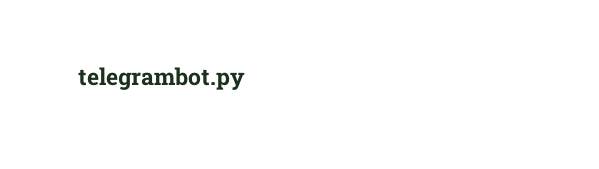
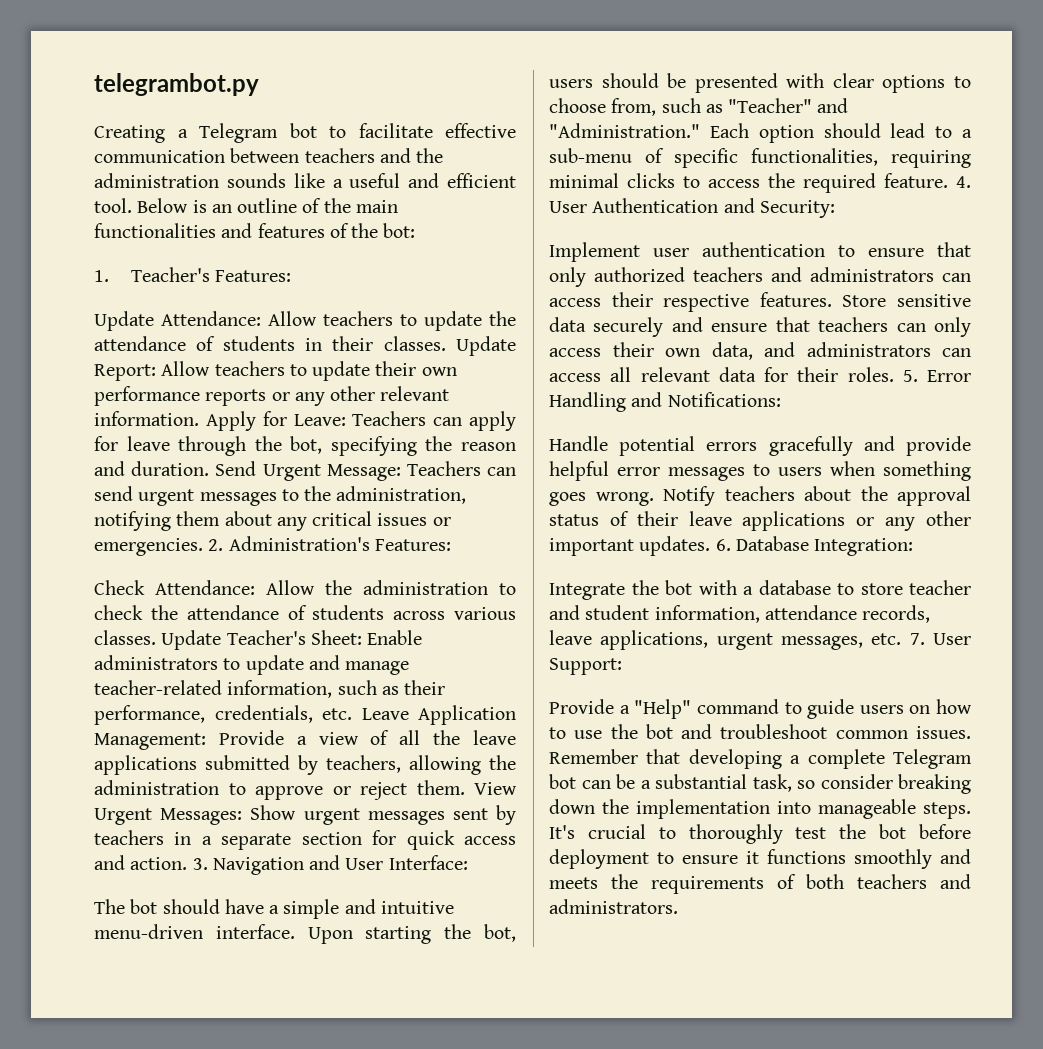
+ Creating a Telegram bot to facilitate effective communication between teachers and the administration sounds like a useful and efficient tool. Below is an outline of the main functionalities and features of the bot:
+ 1. Teacher's Features:
+ Update Attendance: Allow teachers to update the attendance of students in their classes. Update Report: Allow teachers to update their own performance reports or any other relevant information. Apply for Leave: Teachers can apply for leave through the bot, specifying the reason and duration. Send Urgent Message: Teachers can send urgent messages to the administration, notifying them about any critical issues or emergencies. 2. Administration's Features:
+ Check Attendance: Allow the administration to check the attendance of students across various classes. Update Teacher's Sheet: Enable administrators to update and manage teacher-related information, such as their performance, credentials, etc. Leave Application Management: Provide a view of all the leave applications submitted by teachers, allowing the administration to approve or reject them. View Urgent Messages: Show urgent messages sent by teachers in a separate section for quick access and action. 3. Navigation and User Interface:
+ The bot should have a simple and intuitive menu-driven interface. Upon starting the bot, users should be presented with clear options to choose from, such as "Teacher" and "Administration." Each option should lead to a sub-menu of specific functionalities, requiring minimal clicks to access the required feature. 4. User Authentication and Security:
+ Implement user authentication to ensure that only authorized teachers and administrators can access their respective features. Store sensitive data securely and ensure that teachers can only access their own data, and administrators can access all relevant data for their roles. 5. Error Handling and Notifications:
+ Handle potential errors gracefully and provide helpful error messages to users when something goes wrong. Notify teachers about the approval status of their leave applications or any other important updates. 6. Database Integration:
+ Integrate the bot with a database to store teacher and student information, attendance records, leave applications, urgent messages, etc. 7. User Support:
+ Provide a "Help" command to guide users on how to use the bot and troubleshoot common issues. Remember that developing a complete Telegram bot can be a substantial task, so consider breaking down the implementation into manageable steps. It's crucial to thoroughly test the bot before deployment to ensure it functions smoothly and meets the requirements of both teachers and administrators.

